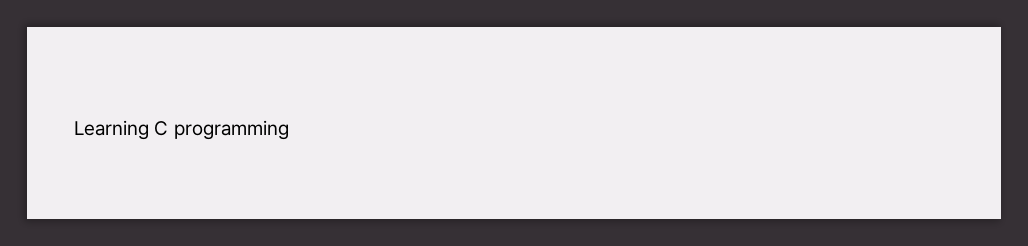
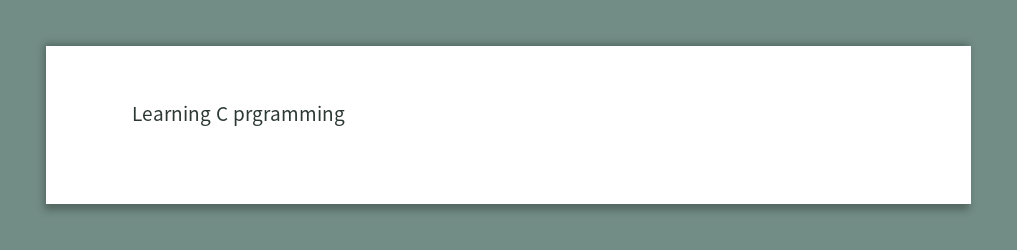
- Learning C programming
+ Learning C prgramming

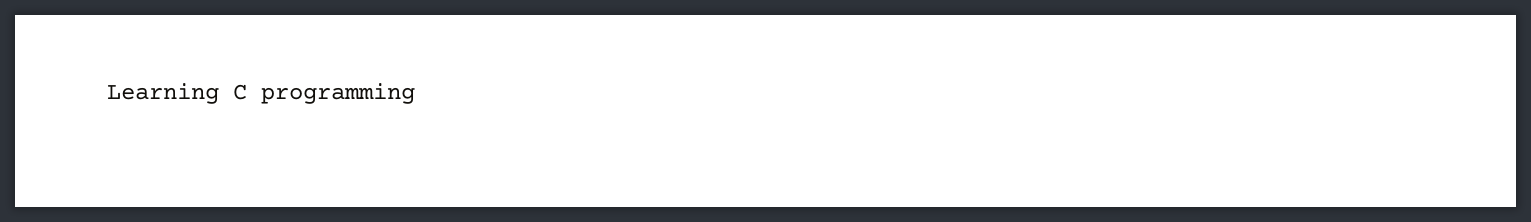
- Learning C prgramming
+ Learning C programming

